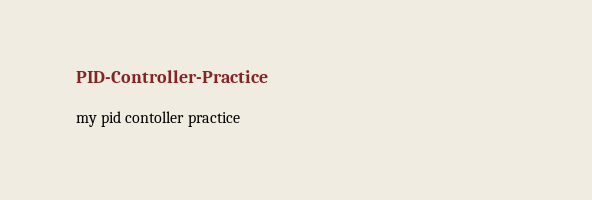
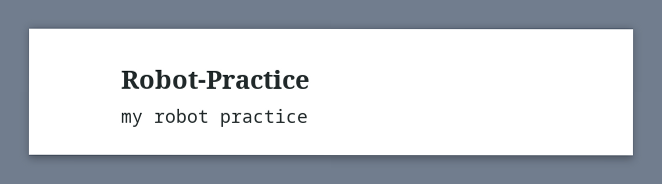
- PID-Controller-Practice
+ Robot-Practice
- my pid contoller practice
+ my robot practice

